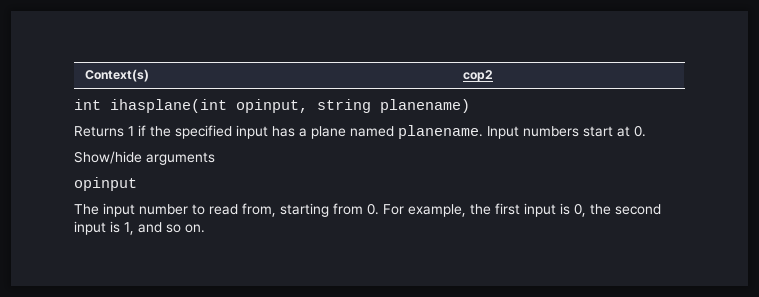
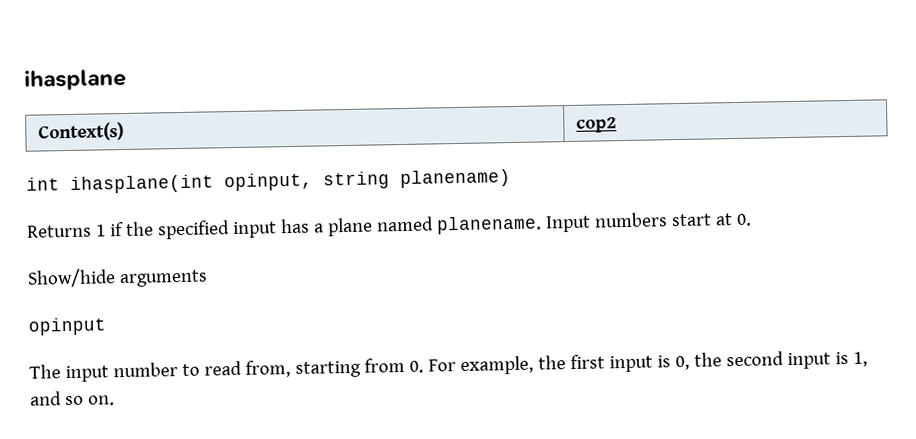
+ ihasplane

